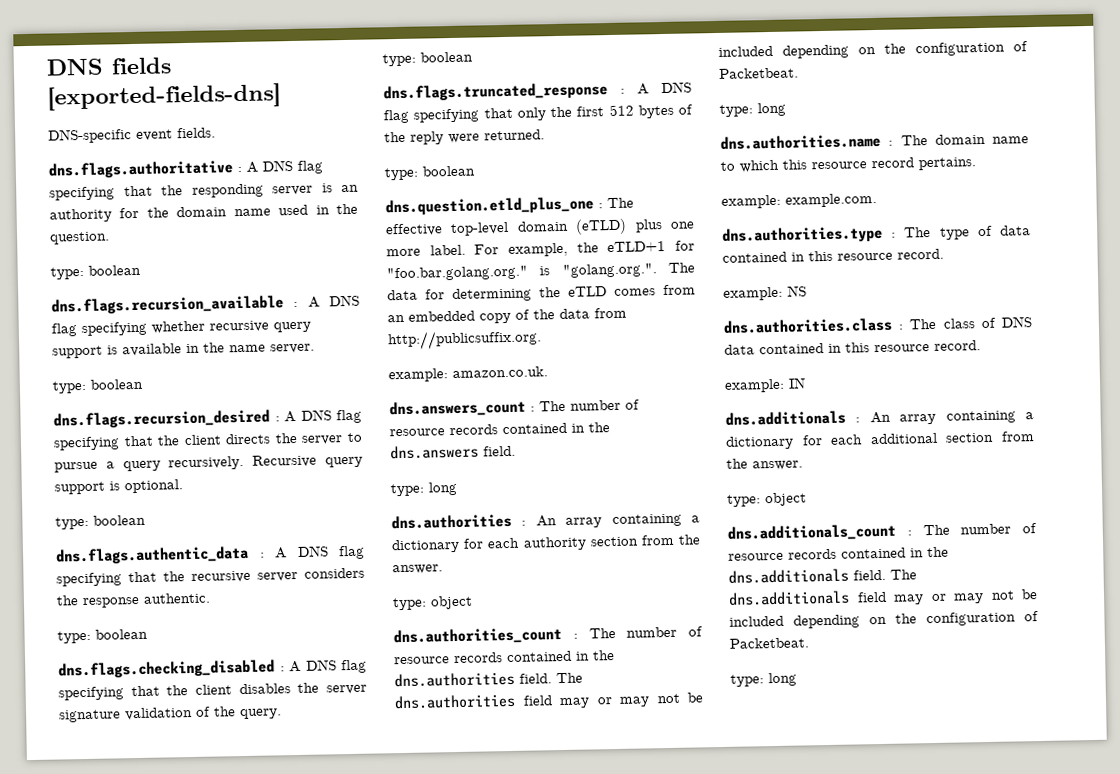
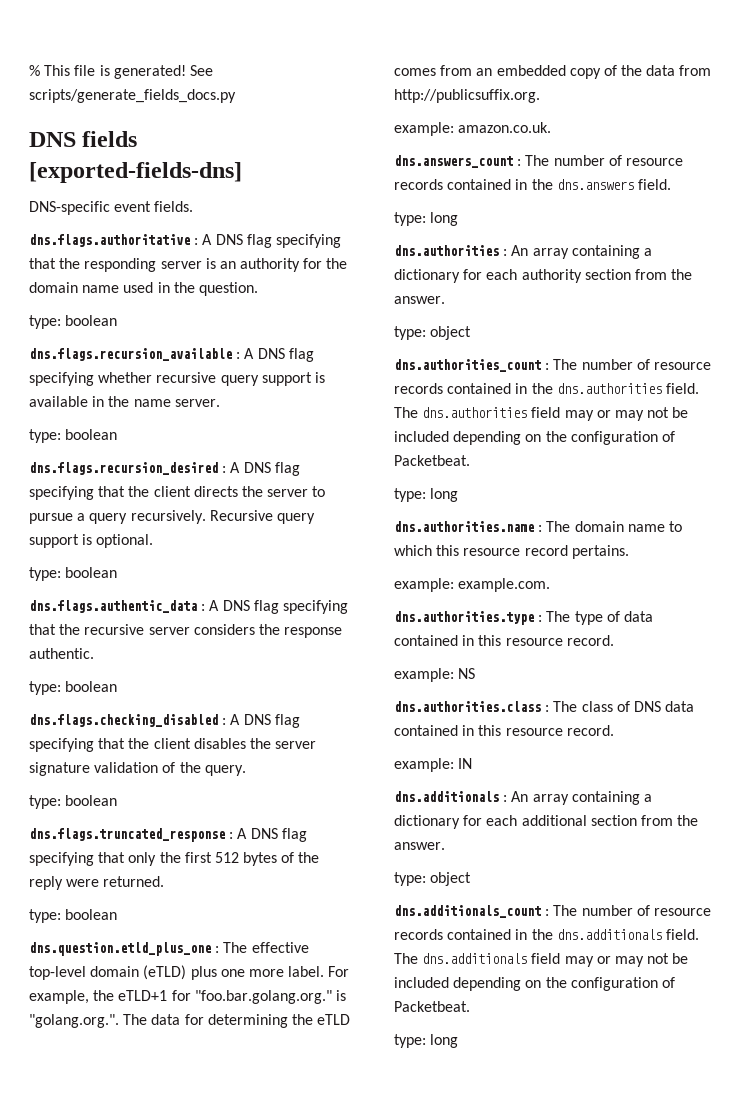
+ % This file is generated! See scripts/generate_fields_docs.py

